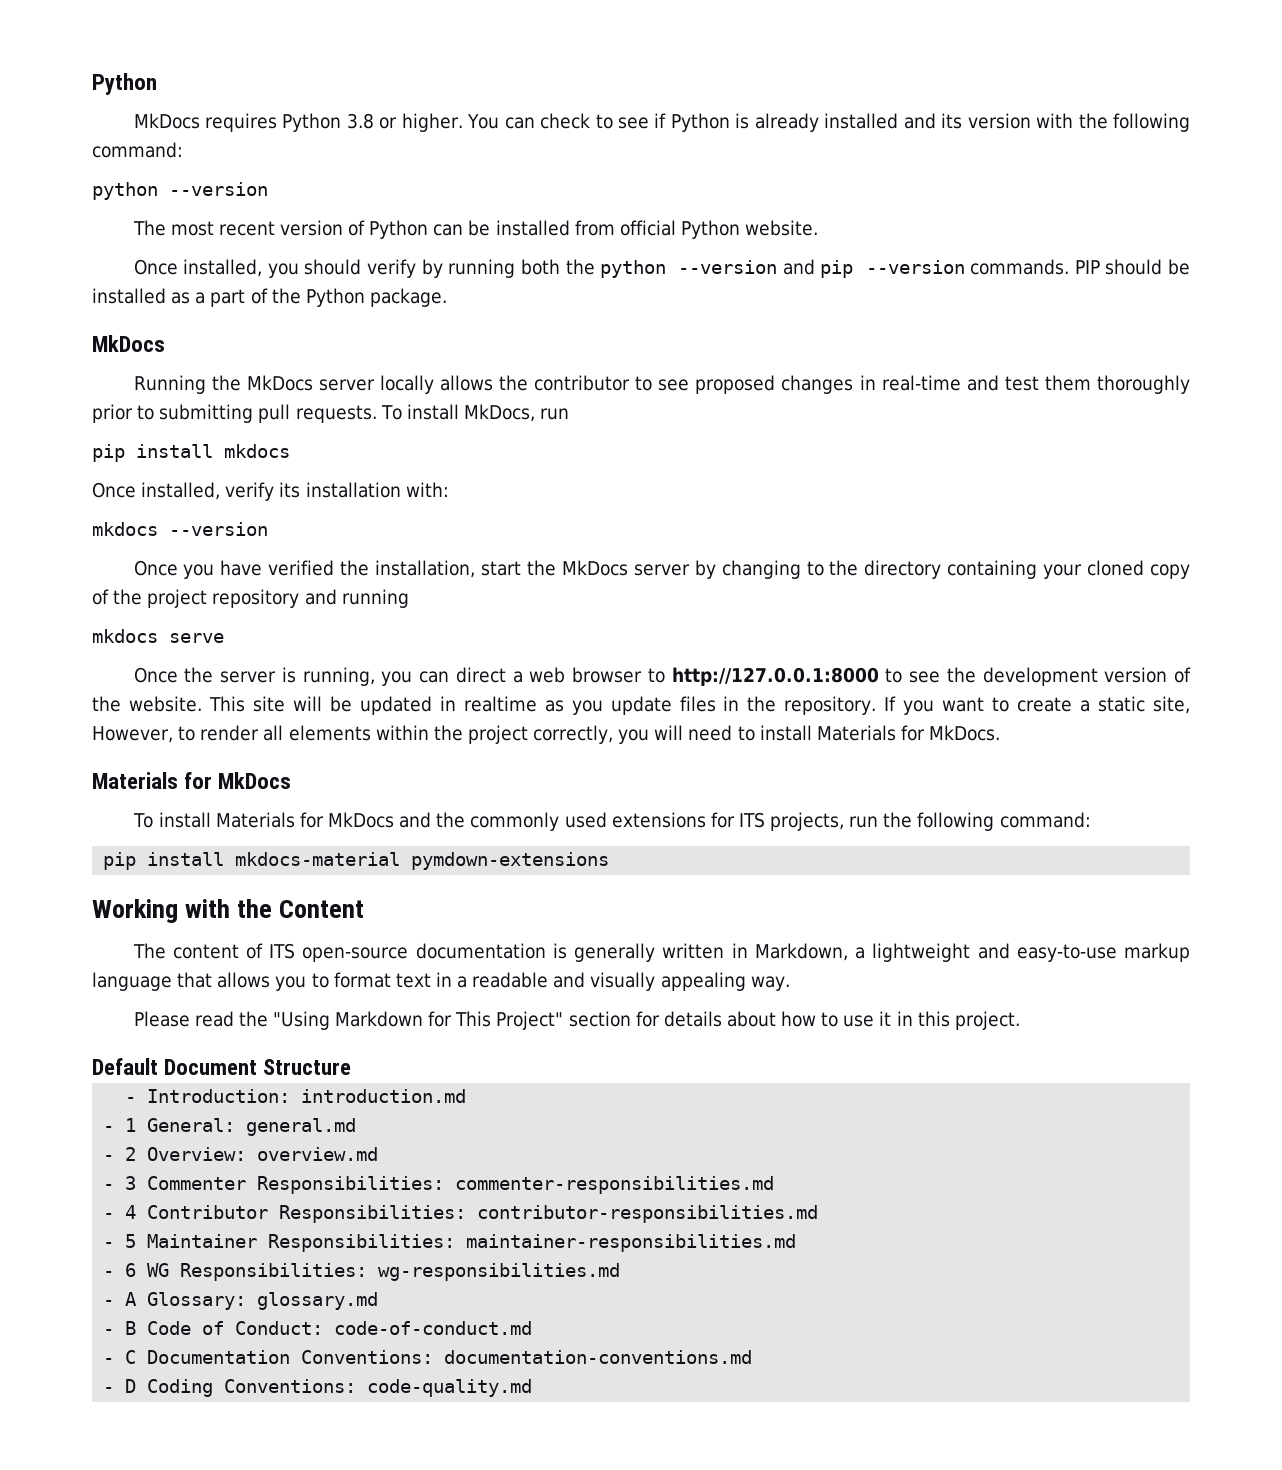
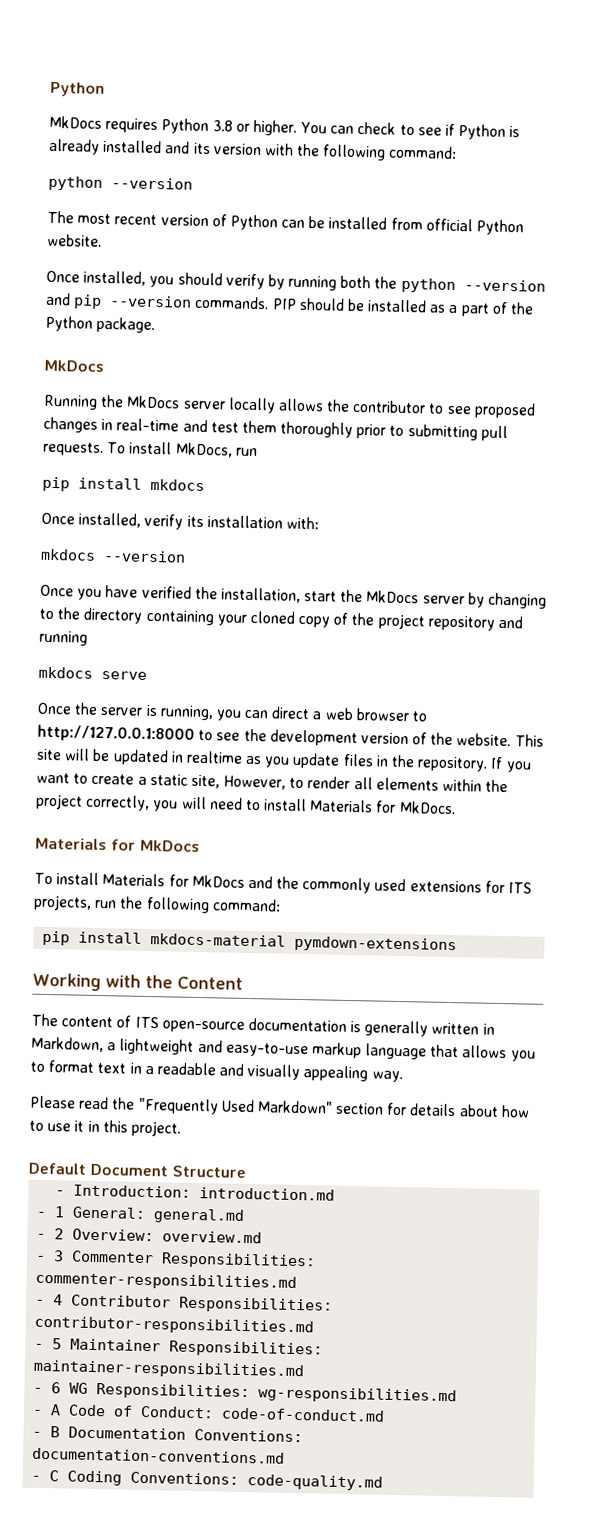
- Please read the "Using Markdown for This Project" section for details about how to use it in this project.
+ Please read the "Frequently Used Markdown" section for details about how to use it in this project.
- - A Glossary: glossary.md
- - B Code of Conduct: code-of-conduct.md
+ - A Code of Conduct: code-of-conduct.md
- - C Documentation Conventions: documentation-conventions.md
+ - B Documentation Conventions: documentation-conventions.md
- - D Coding Conventions: code-quality.md
+ - C Coding Conventions: code-quality.md

